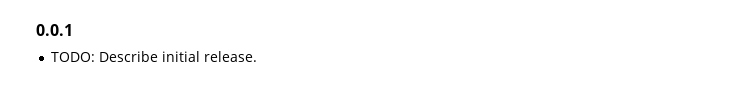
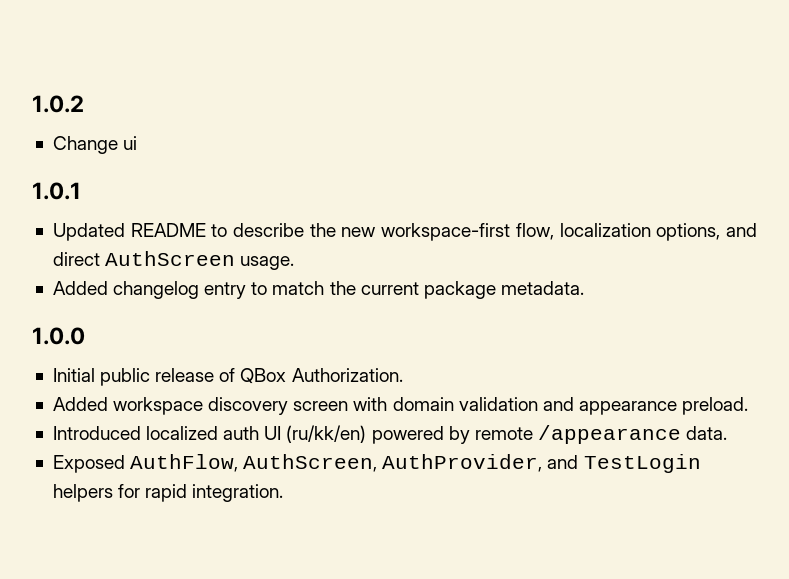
- 0.0.1
- TODO: Describe initial release.
+ 1.0.2
+ Change ui
+ 1.0.1
+ Updated README to describe the new workspace-first flow, localization options, and direct AuthScreen usage.
+ Added changelog entry to match the current package metadata.
+ 1.0.0
+ Initial public release of QBox Authorization.
+ Added workspace discovery screen with domain validation and appearance preload.
+ Introduced localized auth UI (ru/kk/en) powered by remote /appearance data.
+ Exposed AuthFlow, AuthScreen, AuthProvider, and TestLogin helpers for rapid integration.

